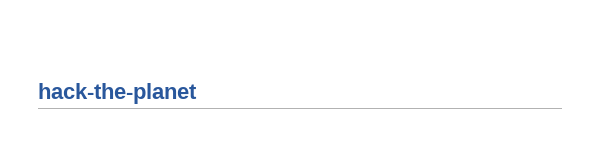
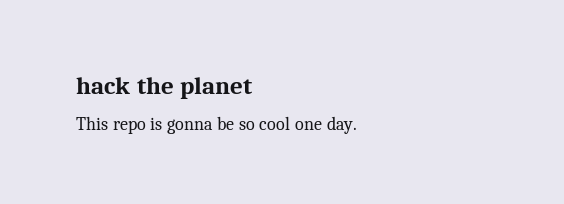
- hack-the-planet
+ hack the planet
+ This repo is gonna be so cool one day.

